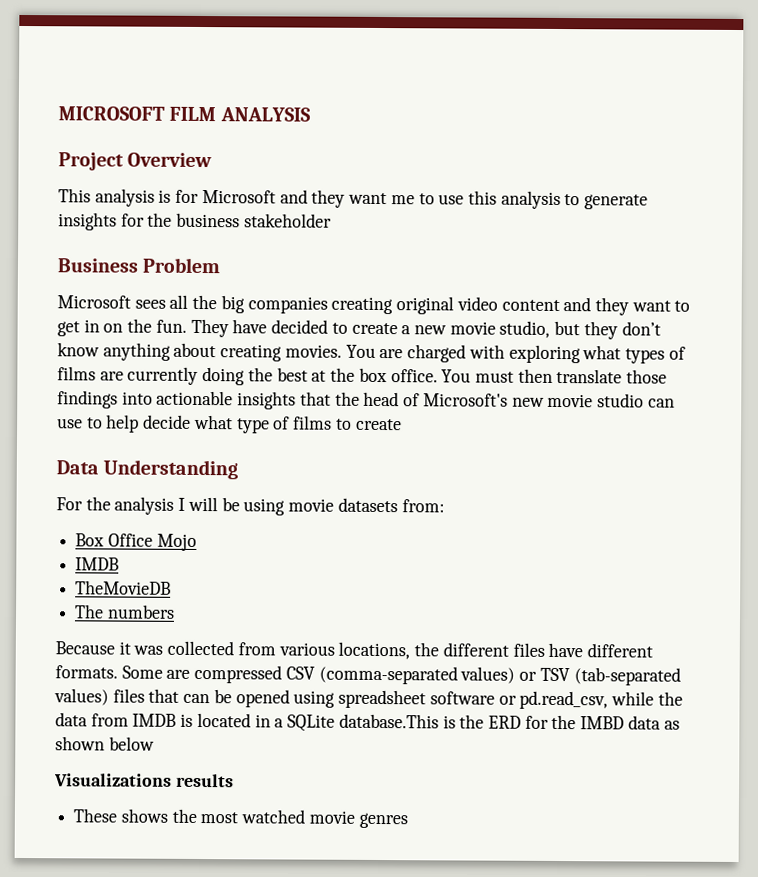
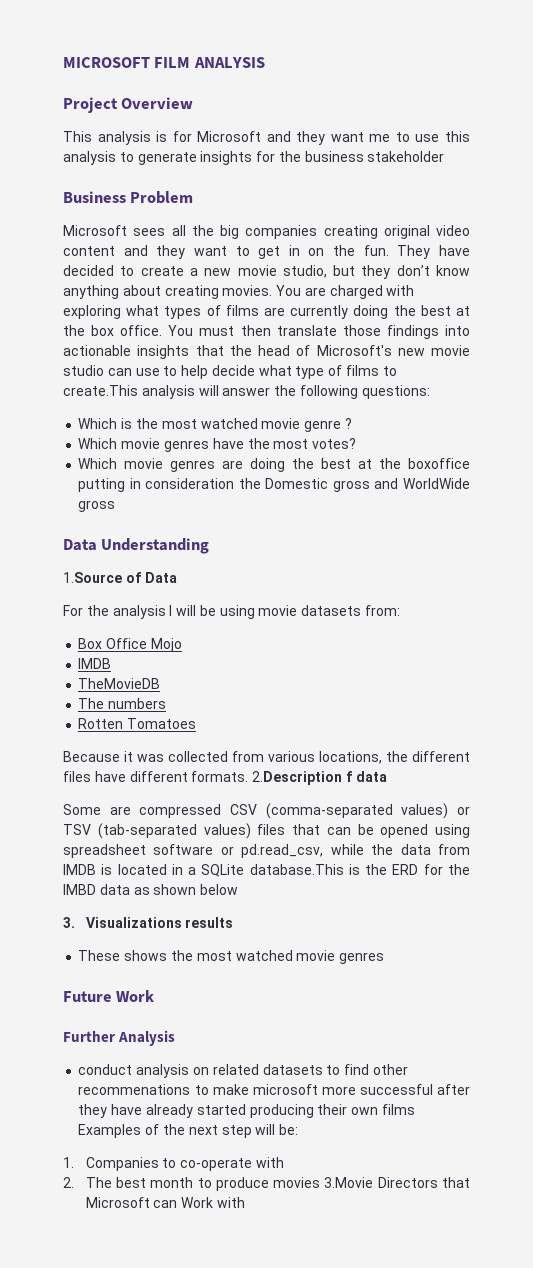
- You must then translate those findings into actionable insights that the head of Microsoft's new movie studio can use to help decide what type of films to create
+ You must then translate those findings into actionable insights that the head of Microsoft's new movie studio can use to help decide what type of films to create.This analysis will answer the following questions:
+ Which is the most watched movie genre ?
+ Which movie genres have the most votes?
+ Which movie genres are doing the best at the boxoffice putting in consideration the Domestic gross and WorldWide gross
+ 1.Source of Data
+ Rotten Tomatoes
- Because it was collected from various locations, the different files have different formats. Some are compressed CSV (comma-separated values) or TSV (tab-separated values) files that can be opened using spreadsheet software or pd.read_csv, while the data from IMDB is located in a SQLite database.This is the ERD for the IMBD data as shown below
+ Because it was collected from various locations, the different files have different formats. 2.Description f data
+ Some are compressed CSV (comma-separated values) or TSV (tab-separated values) files that can be opened using spreadsheet software or pd.read_csv, while the data from IMDB is located in a SQLite database.This is the ERD for the IMBD data as shown below
- Visualizations results
+ 3. Visualizations results
+ Future Work
+ Further Analysis
+ conduct analysis on related datasets to find other recommenations to make microsoft more successful after they have already started producing their own films Examples of the next step will be:
+ 1. Companies to co-operate with
+ 2. The best month to produce movies 3.Movie Directors that Microsoft can Work with

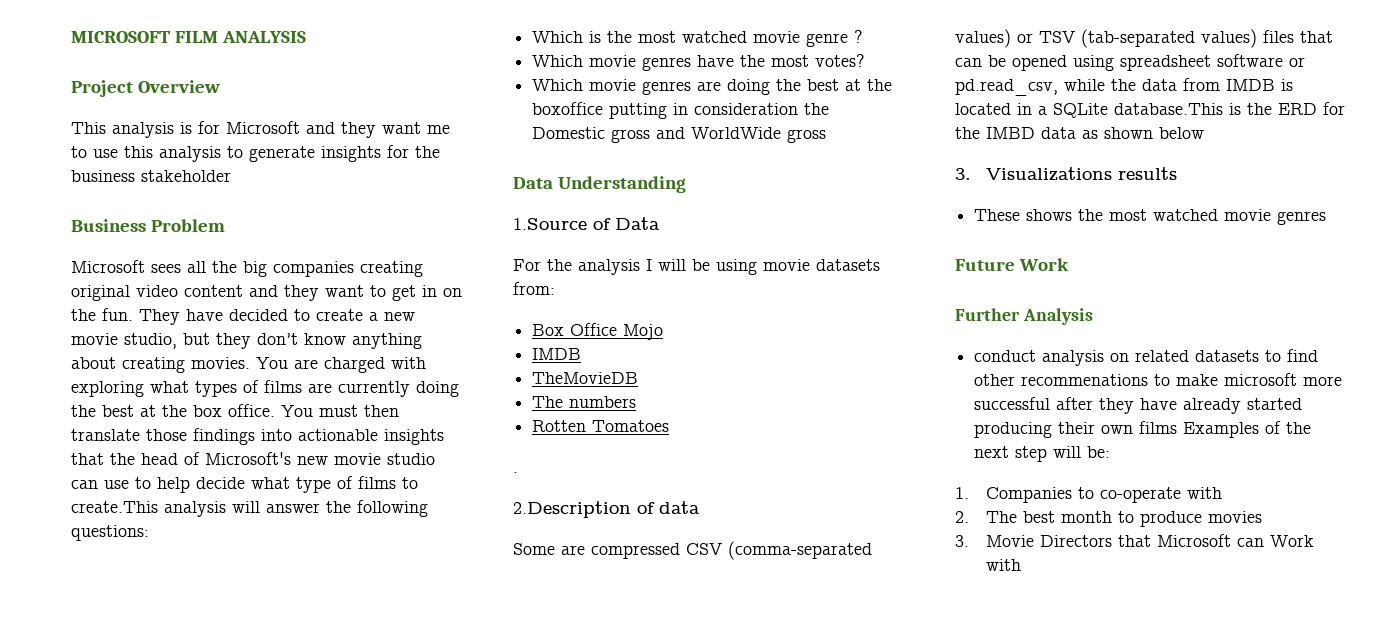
- Because it was collected from various locations, the different files have different formats. 2.Description f data
+ .
+ 2.Description of data
- 2. The best month to produce movies 3.Movie Directors that Microsoft can Work with
+ 2. The best month to produce movies
+ 3. Movie Directors that Microsoft can Work with

